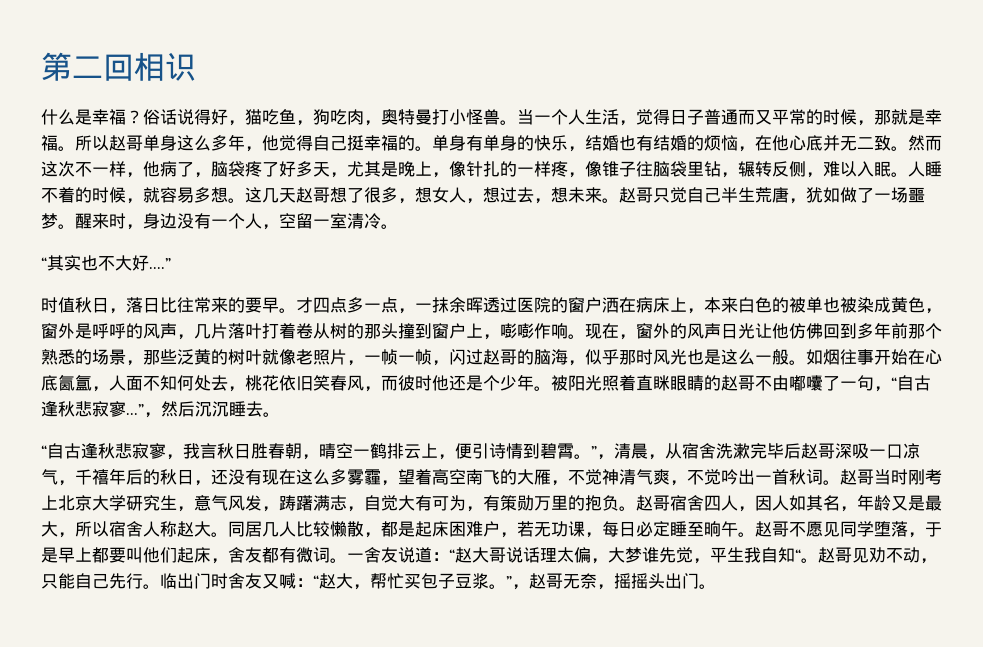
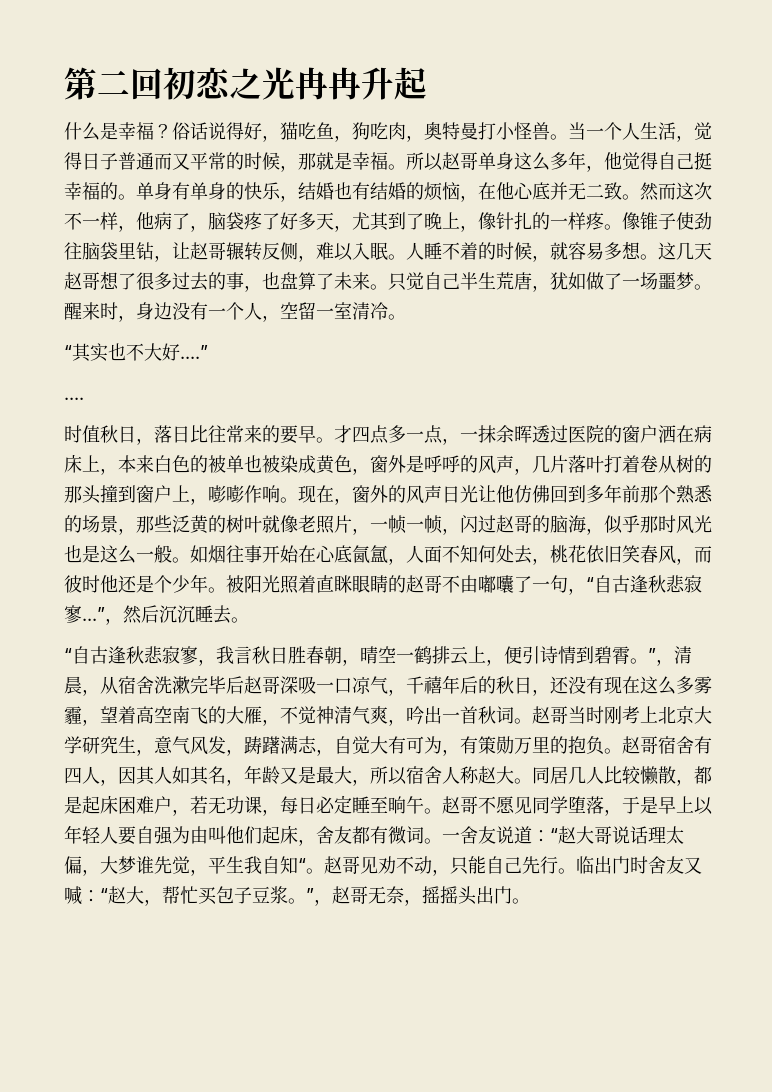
- 第二回相识
+ 第二回初恋之光冉冉升起
- 然而这次不一样，他病了，脑袋疼了好多天，尤其是晚上，像针扎的一样疼，像锥子往脑袋里钻，辗转反侧，难以入眠。
+ 然而这次不一样，他病了，脑袋疼了好多天，尤其到了晚上，像针扎的一样疼。像锥子使劲往脑袋里钻，让赵哥辗转反侧，难以入眠。
- 这几天赵哥想了很多，想女人，想过去，想未来。赵哥只觉自己半生荒唐，犹如做了一场噩梦。
+ 这几天赵哥想了很多过去的事，也盘算了未来。只觉自己半生荒唐，犹如做了一场噩梦。
+ ....
- “自古逢秋悲寂寥，我言秋日胜春朝，晴空一鹤排云上，便引诗情到碧霄。”，清晨，从宿舍洗漱完毕后赵哥深吸一口凉气，千禧年后的秋日，还没有现在这么多雾霾，望着高空南飞的大雁，不觉神清气爽，不觉吟出一首秋词。
+ “自古逢秋悲寂寥，我言秋日胜春朝，晴空一鹤排云上，便引诗情到碧霄。”，清晨，从宿舍洗漱完毕后赵哥深吸一口凉气，千禧年后的秋日，还没有现在这么多雾霾，望着高空南飞的大雁，不觉神清气爽，吟出一首秋词。
- 赵哥宿舍四人，因人如其名，年龄又是最大，所以宿舍人称赵大。
+ 赵哥宿舍有四人，因其人如其名，年龄又是最大，所以宿舍人称赵大。
- 赵哥不愿见同学堕落，于是早上都要叫他们起床，舍友都有微词。
+ 赵哥不愿见同学堕落，于是早上以年轻人要自强为由叫他们起床，舍友都有微词。

